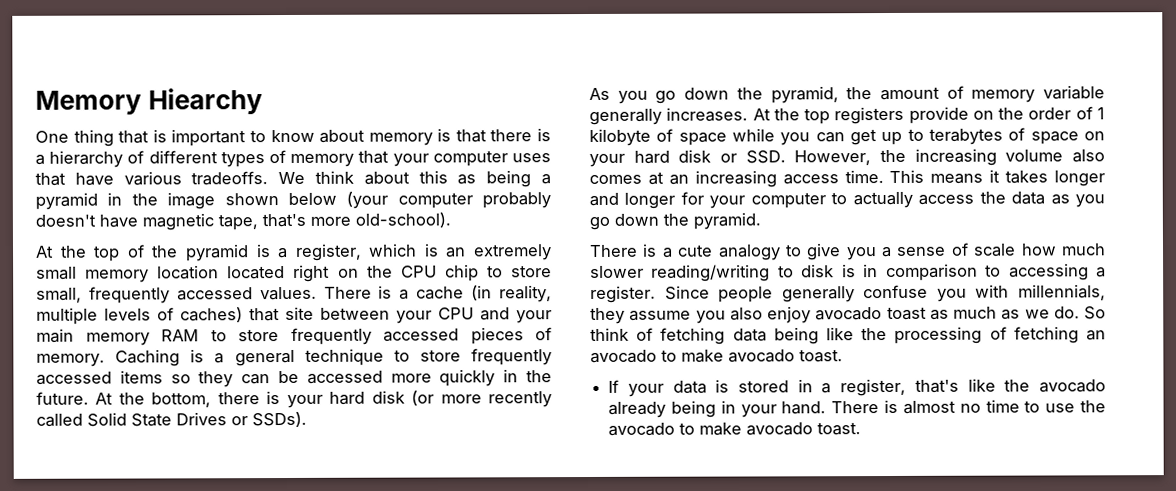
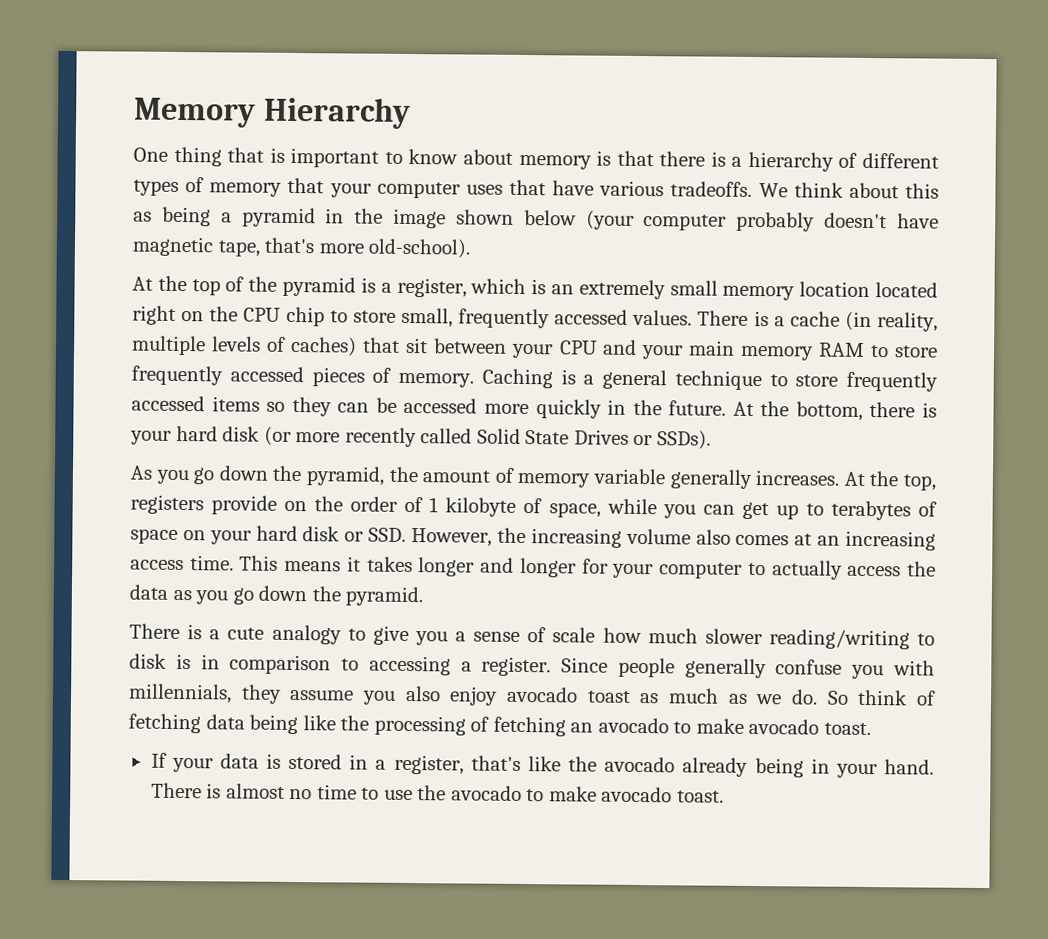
- Memory Hiearchy
+ Memory Hierarchy
- There is a cache (in reality, multiple levels of caches) that site between your CPU and your main memory RAM to store frequently accessed pieces of memory.
+ There is a cache (in reality, multiple levels of caches) that sit between your CPU and your main memory RAM to store frequently accessed pieces of memory.
- At the top registers provide on the order of 1 kilobyte of space while you can get up to terabytes of space on your hard disk or SSD. However, the increasing volume also comes at an increasing access time.
+ At the top, registers provide on the order of 1 kilobyte of space, while you can get up to terabytes of space on your hard disk or SSD. However, the increasing volume also comes at an increasing access time.

